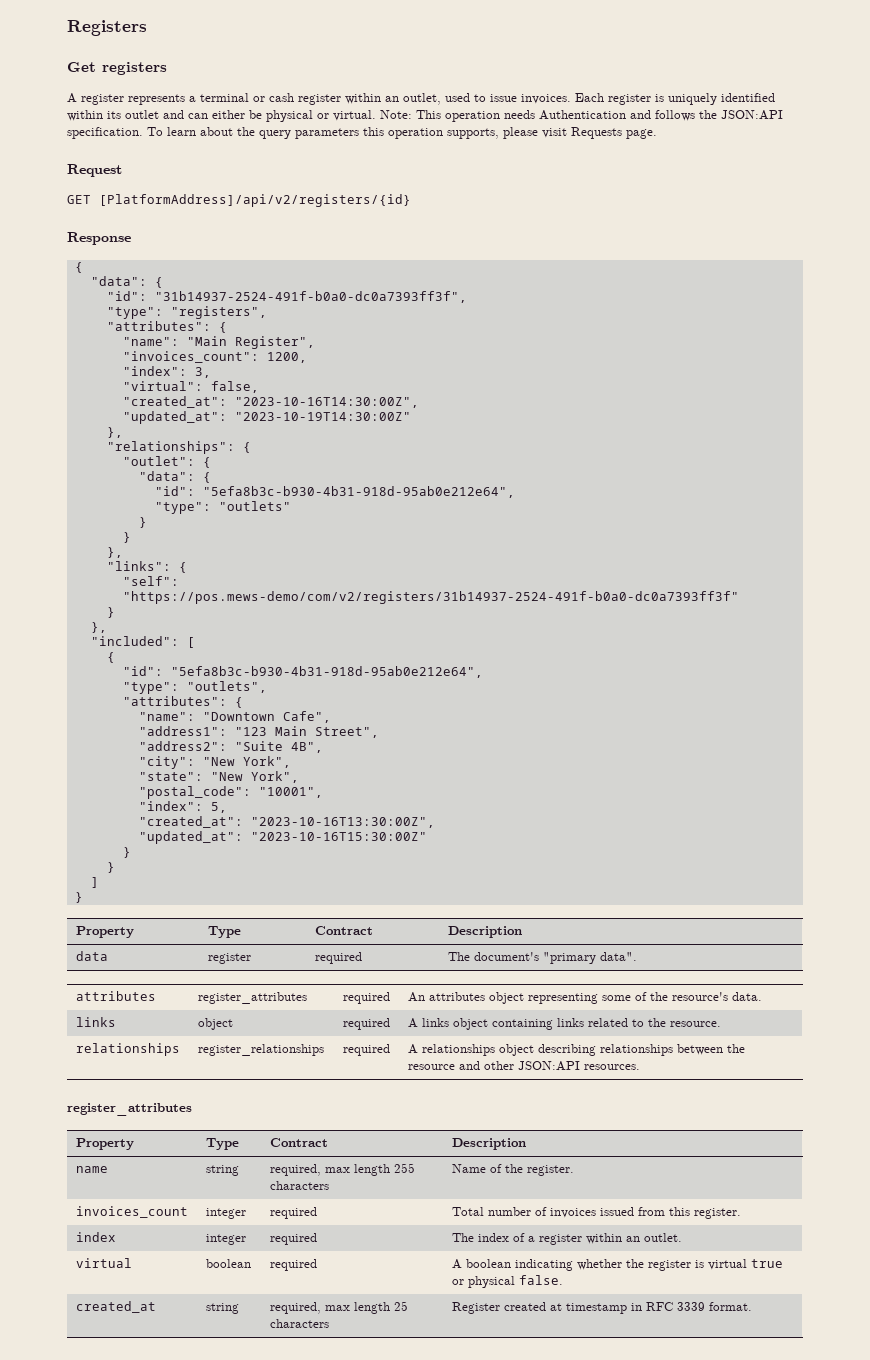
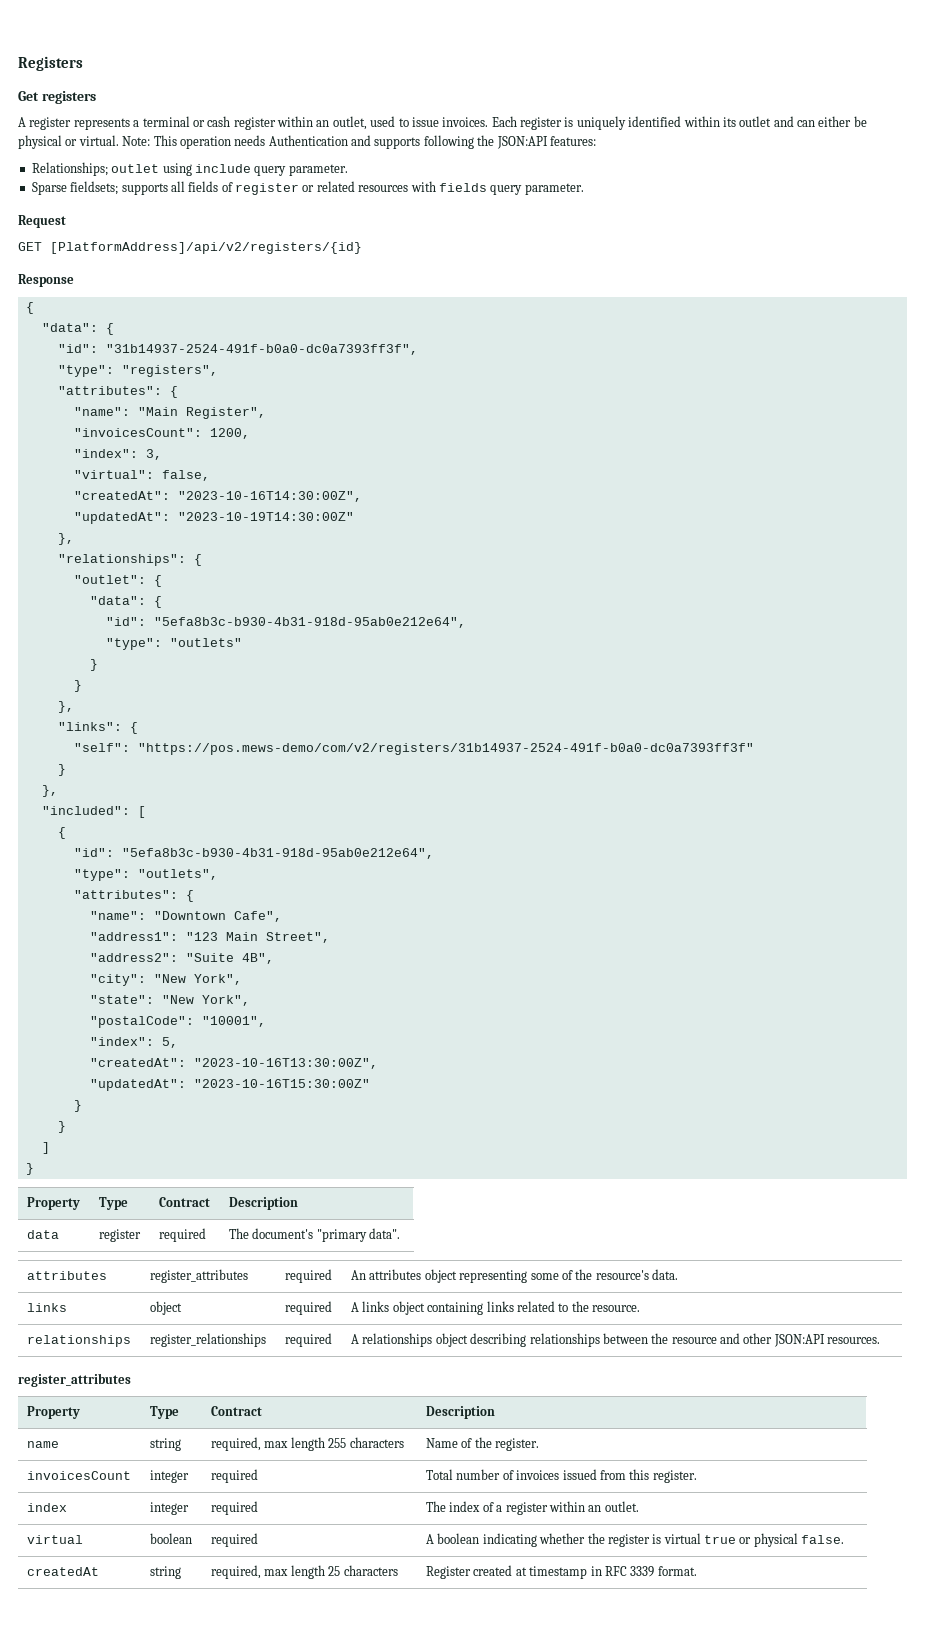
- Note: This operation needs Authentication and follows the JSON:API specification. To learn about the query parameters this operation supports, please visit Requests page.
+ Note: This operation needs Authentication and supports following the JSON:API features:
+ Relationships; outlet using include query parameter.
+ Sparse fieldsets; supports all fields of register or related resources with fields query parameter.
- "invoices_count": 1200,
+ "invoicesCount": 1200,
- "created_at": "2023-10-16T14:30:00Z",
+ "createdAt": "2023-10-16T14:30:00Z",
- "updated_at": "2023-10-19T14:30:00Z"
+ "updatedAt": "2023-10-19T14:30:00Z"
- "postal_code": "10001",
+ "postalCode": "10001",
- "created_at": "2023-10-16T13:30:00Z",
+ "createdAt": "2023-10-16T13:30:00Z",
- "updated_at": "2023-10-16T15:30:00Z"
+ "updatedAt": "2023-10-16T15:30:00Z"
- invoices_count | integer | required | Total number of invoices issued from this register.
+ invoicesCount | integer | required | Total number of invoices issued from this register.
- created_at | string | required, max length 25 characters | Register created at timestamp in RFC 3339 format.
+ createdAt | string | required, max length 25 characters | Register created at timestamp in RFC 3339 format.

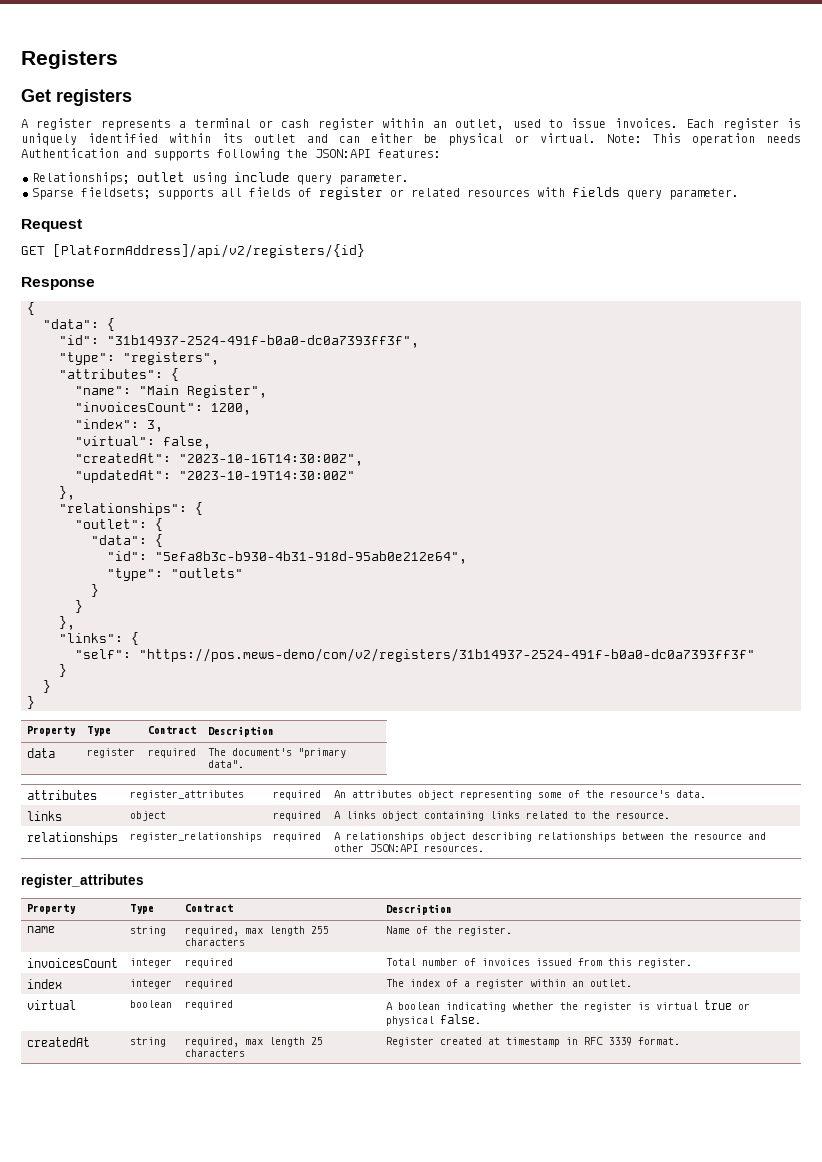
  "self": "https://pos.mews-demo/com/v2/registers/31b14937-2524-491f-b0a0-dc0a7393ff3f"
  }
- },
- "included": [
- {
- "id": "5efa8b3c-b930-4b31-918d-95ab0e212e64",
- "type": "outlets",
- "attributes": {
- "name": "Downtown Cafe",
- "address1": "123 Main Street",
- "address2": "Suite 4B",
- "city": "New York",
- "state": "New York",
- "postalCode": "10001",
- "index": 5,
- "createdAt": "2023-10-16T13:30:00Z",
- "updatedAt": "2023-10-16T15:30:00Z"
  }
- }
- ]

